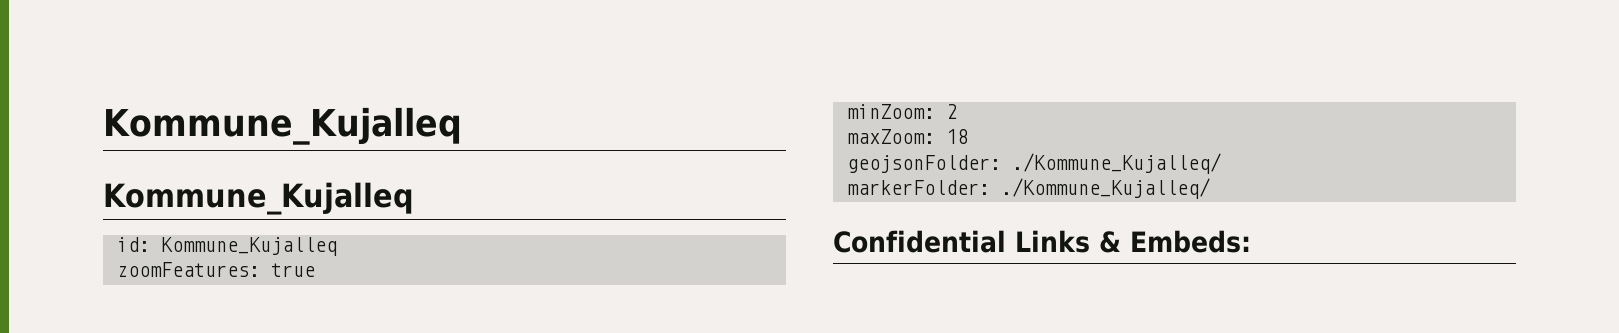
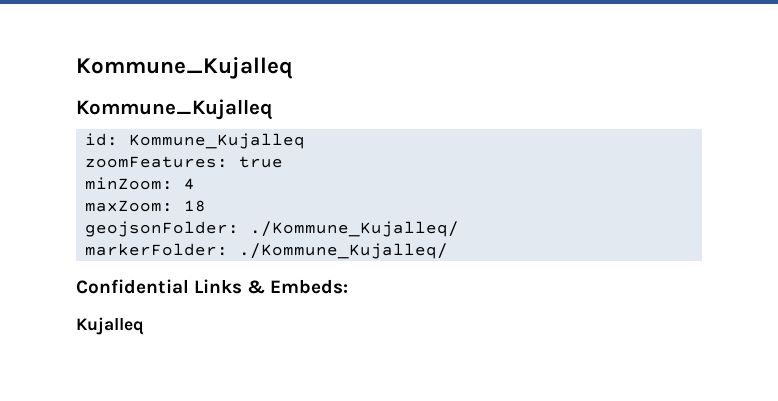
- minZoom: 2
+ minZoom: 4
+ Kujalleq

